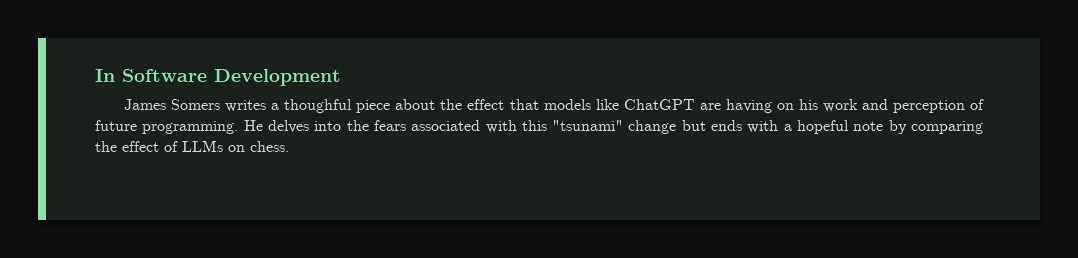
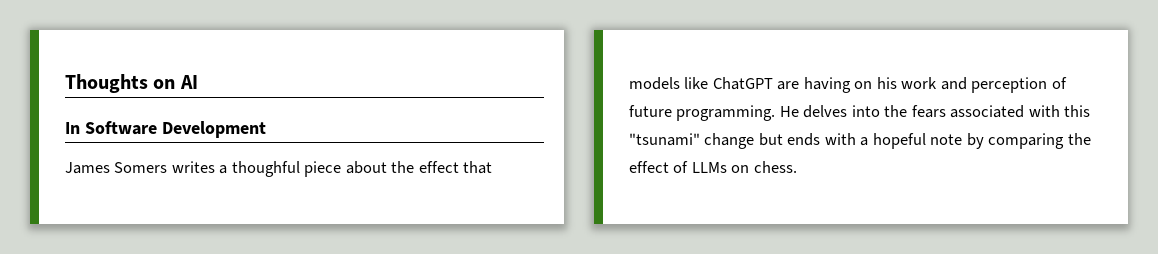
+ Thoughts on AI

